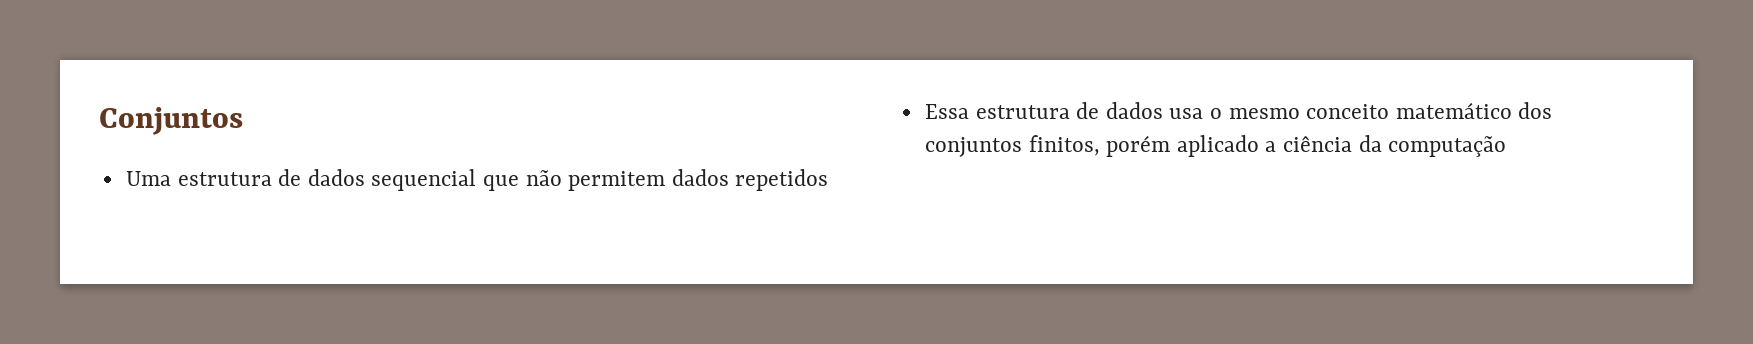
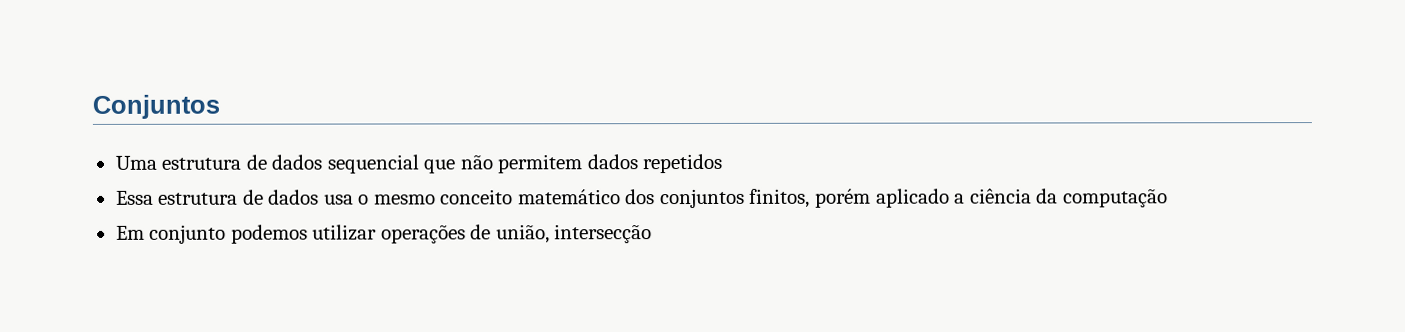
+ Em conjunto podemos utilizar operações de união, intersecção

